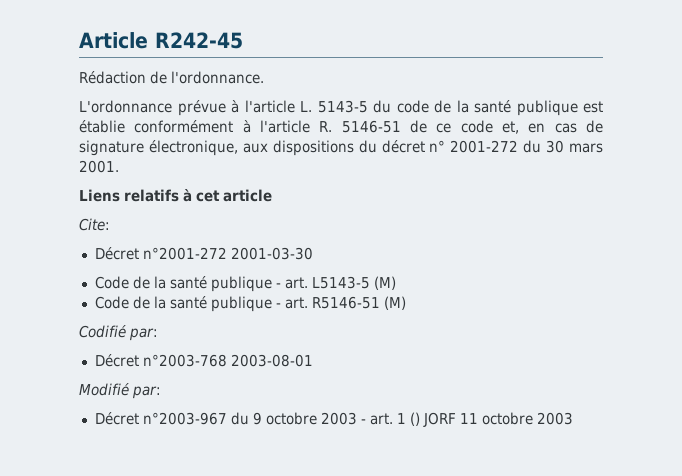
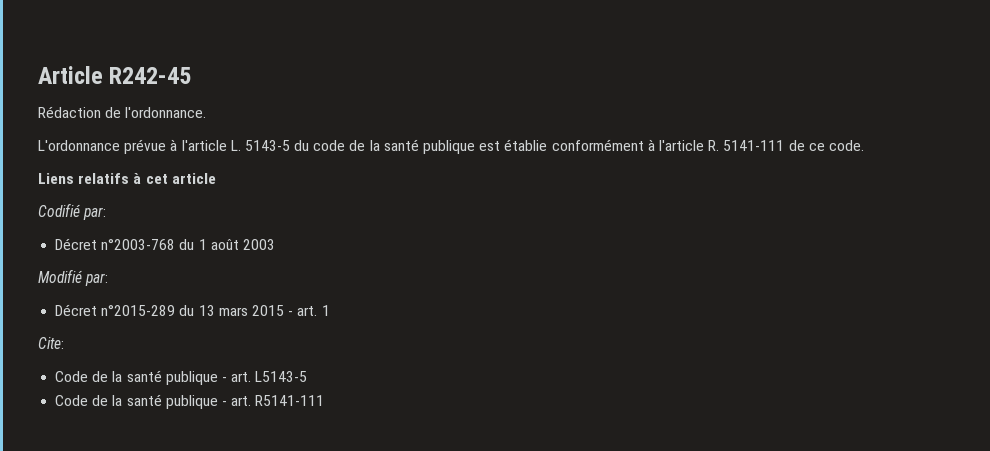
- L'ordonnance prévue à l'article L. 5143-5 du code de la santé publique est établie conformément à l'article R. 5146-51 de ce code et, en cas de signature électronique, aux dispositions du décret n° 2001-272 du 30 mars 2001.
+ L'ordonnance prévue à l'article L. 5143-5 du code de la santé publique est établie conformément à l'article R. 5141-111 de ce code.
+ Codifié par:
+ Décret n°2003-768 du 1 août 2003
+ Modifié par:
+ Décret n°2015-289 du 13 mars 2015 - art. 1
  Cite:
- Décret n°2001-272 2001-03-30
- Code de la santé publique - art. L5143-5 (M)
- Code de la santé publique - art. R5146-51 (M)
- Codifié par:
- Décret n°2003-768 2003-08-01
- Modifié par:
- Décret n°2003-967 du 9 octobre 2003 - art. 1 () JORF 11 octobre 2003
+ Code de la santé publique - art. L5143-5
+ Code de la santé publique - art. R5141-111

